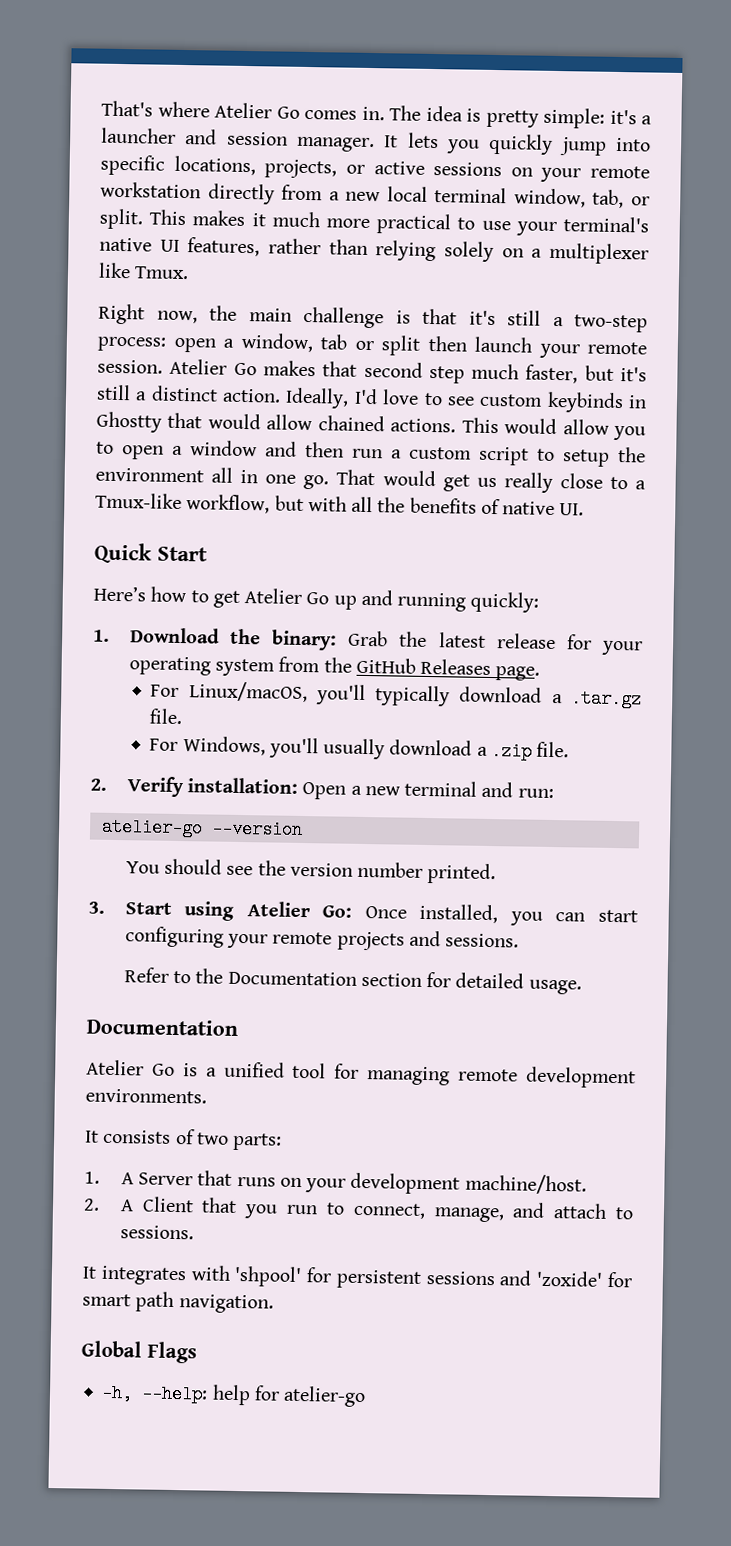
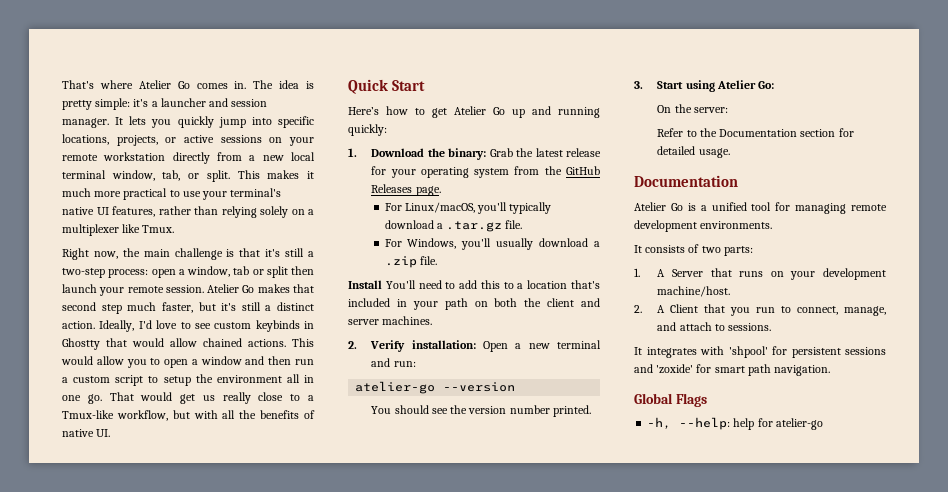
+ Install You'll need to add this to a location that's included in your path on both the client and server machines.
- 3. Start using Atelier Go: Once installed, you can start configuring your remote projects and sessions.
+ 3. Start using Atelier Go:
+ On the server:

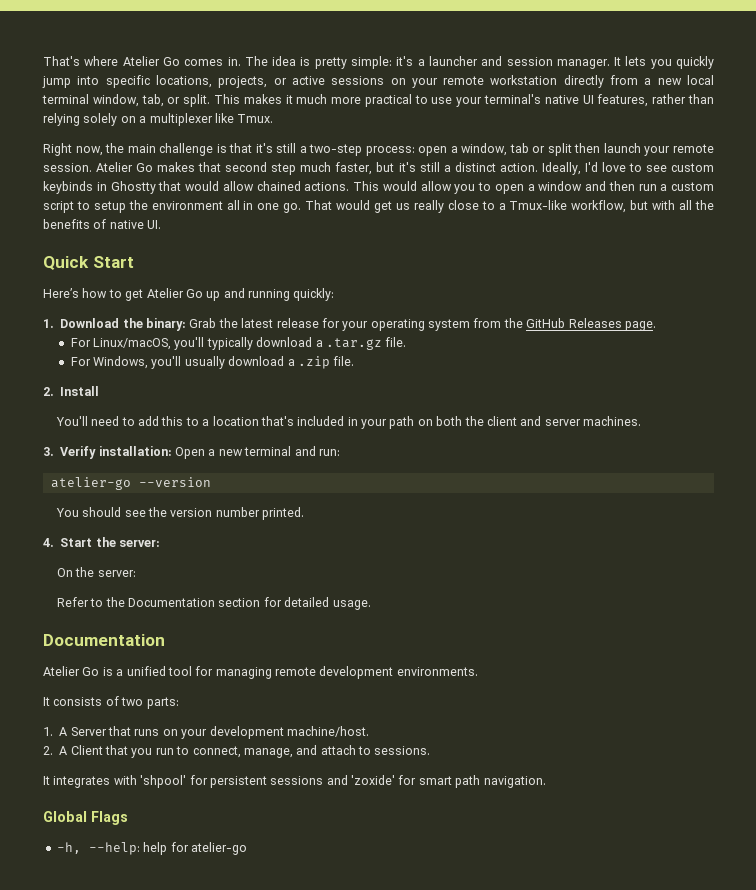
- Install You'll need to add this to a location that's included in your path on both the client and server machines.
+ 2. Install
+ You'll need to add this to a location that's included in your path on both the client and server machines.
- 2. Verify installation: Open a new terminal and run:
+ 3. Verify installation: Open a new terminal and run:
- 3. Start using Atelier Go:
+ 4. Start the server:

